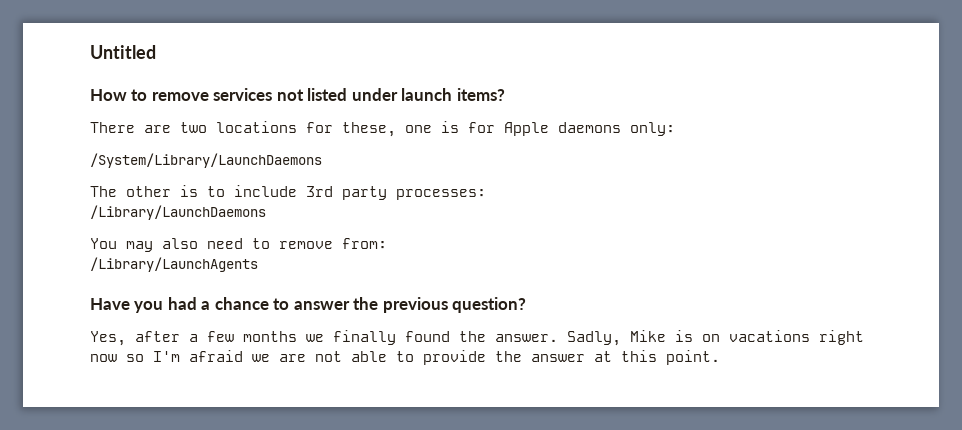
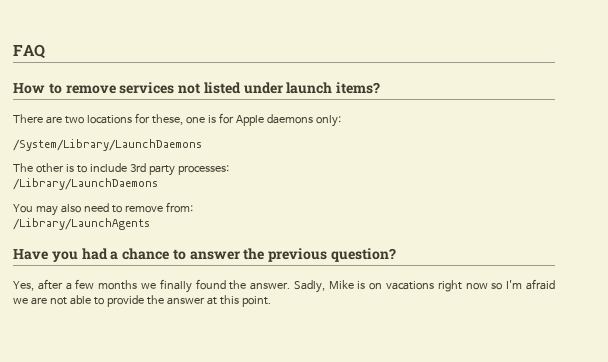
- Untitled
+ FAQ

